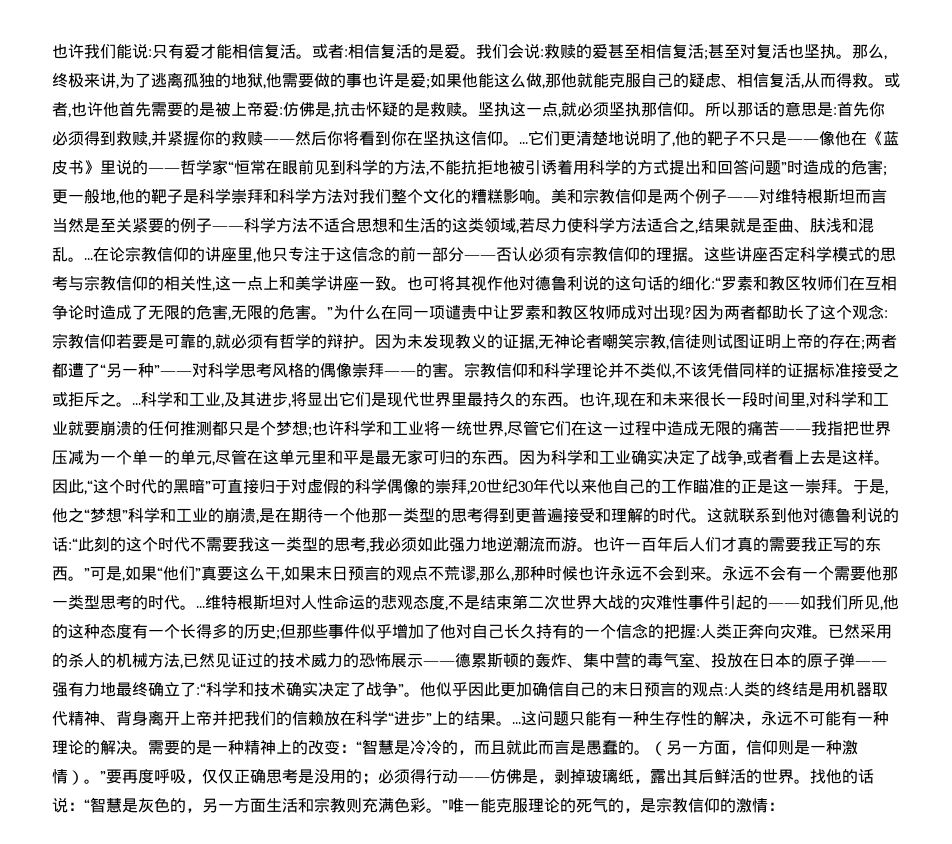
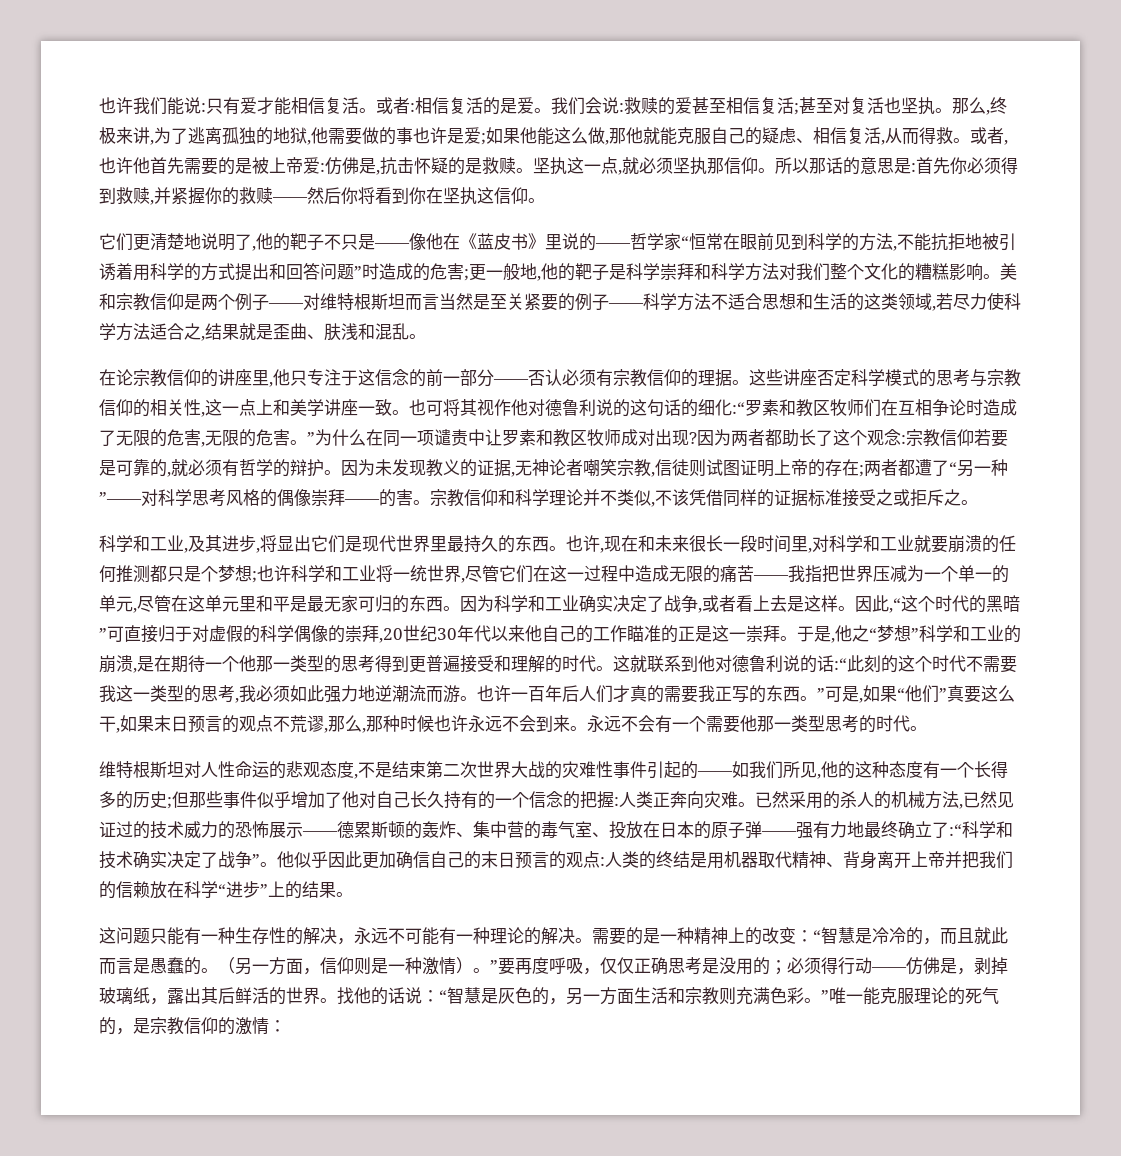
- 首先你必须得到救赎,并紧握你的救赎——然后你将看到你在坚执这信仰。...它们更清楚地说明了,他的靶子不只是——像他在《蓝皮书》里说的——哲学家“恒常在眼前见到科学的方法,不能抗拒地被引诱着用科学的方式提出和回答问题”时造成的危害;
+ 首先你必须得到救赎,并紧握你的救赎——然后你将看到你在坚执这信仰。
+ 它们更清楚地说明了,他的靶子不只是——像他在《蓝皮书》里说的——哲学家“恒常在眼前见到科学的方法,不能抗拒地被引诱着用科学的方式提出和回答问题”时造成的危害;
- 美和宗教信仰是两个例子——对维特根斯坦而言当然是至关紧要的例子——科学方法不适合思想和生活的这类领域,若尽力使科学方法适合之,结果就是歪曲、肤浅和混乱。...在论宗教信仰的讲座里,他只专注于这信念的前一部分——否认必须有宗教信仰的理据。
+ 美和宗教信仰是两个例子——对维特根斯坦而言当然是至关紧要的例子——科学方法不适合思想和生活的这类领域,若尽力使科学方法适合之,结果就是歪曲、肤浅和混乱。
+ 在论宗教信仰的讲座里,他只专注于这信念的前一部分——否认必须有宗教信仰的理据。
- 宗教信仰和科学理论并不类似,不该凭借同样的证据标准接受之或拒斥之。...科学和工业,及其进步,将显出它们是现代世界里最持久的东西。
+ 宗教信仰和科学理论并不类似,不该凭借同样的证据标准接受之或拒斥之。
+ 科学和工业,及其进步,将显出它们是现代世界里最持久的东西。
- 永远不会有一个需要他那一类型思考的时代。...维特根斯坦对人性命运的悲观态度,不是结束第二次世界大战的灾难性事件引起的——如我们所见,他的这种态度有一个长得多的历史;但那些事件似乎增加了他对自己长久持有的一个信念的把握:人类正奔向灾难。
+ 永远不会有一个需要他那一类型思考的时代。
+ 维特根斯坦对人性命运的悲观态度,不是结束第二次世界大战的灾难性事件引起的——如我们所见,他的这种态度有一个长得多的历史;但那些事件似乎增加了他对自己长久持有的一个信念的把握:人类正奔向灾难。
- 他似乎因此更加确信自己的末日预言的观点:人类的终结是用机器取代精神、背身离开上帝并把我们的信赖放在科学“进步”上的结果。...这问题只能有一种生存性的解决，永远不可能有一种理论的解决。
+ 他似乎因此更加确信自己的末日预言的观点:人类的终结是用机器取代精神、背身离开上帝并把我们的信赖放在科学“进步”上的结果。
+ 这问题只能有一种生存性的解决，永远不可能有一种理论的解决。

